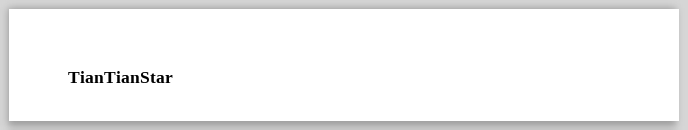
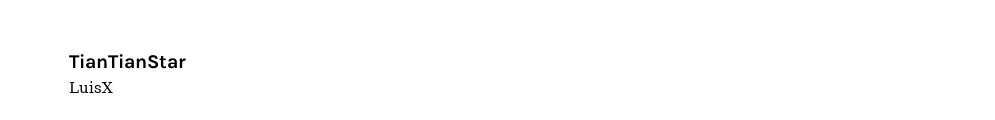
+ LuisX

